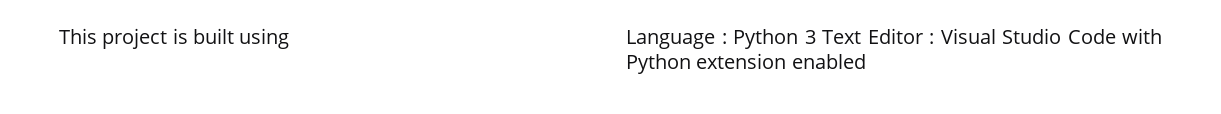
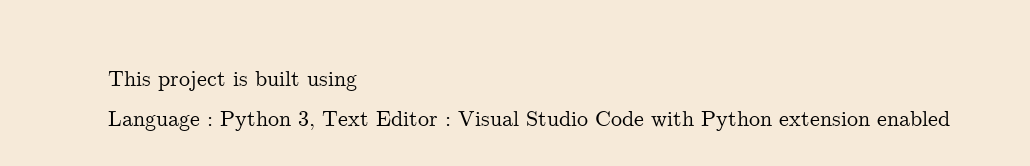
- Language : Python 3 Text Editor : Visual Studio Code with Python extension enabled
+ Language : Python 3, Text Editor : Visual Studio Code with Python extension enabled

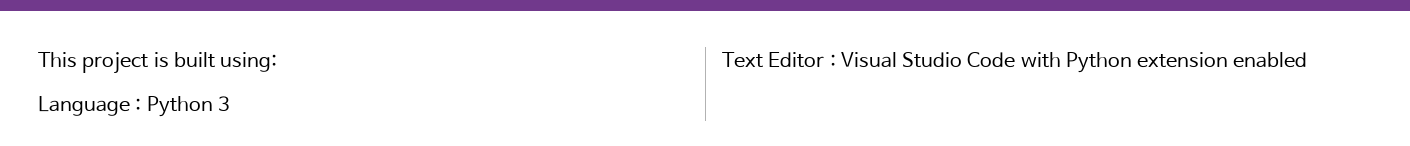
- This project is built using
+ This project is built using:
- Language : Python 3, Text Editor : Visual Studio Code with Python extension enabled
+ Language : Python 3
+ Text Editor : Visual Studio Code with Python extension enabled

